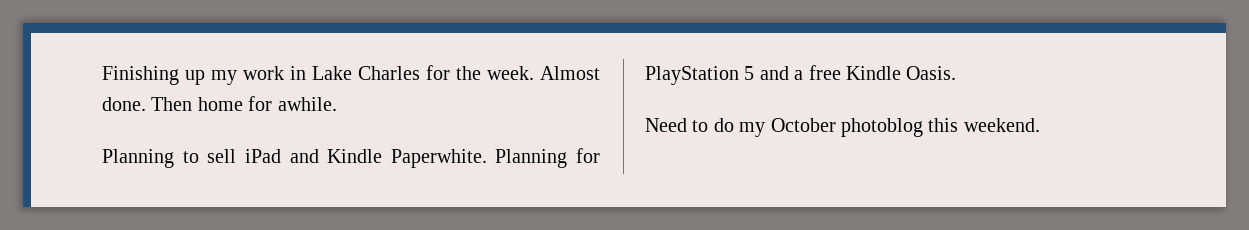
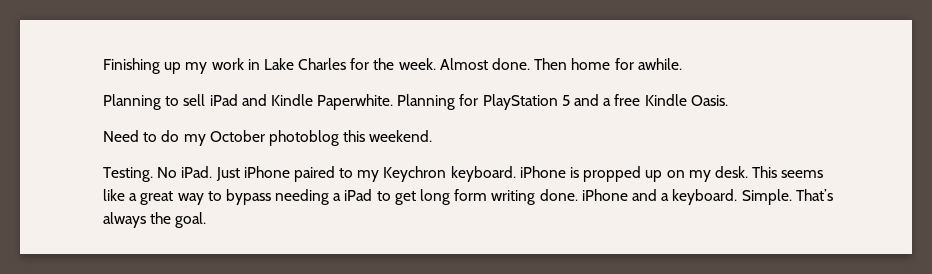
+ Testing. No iPad. Just iPhone paired to my Keychron keyboard. iPhone is propped up on my desk. This seems like a great way to bypass needing a iPad to get long form writing done. iPhone and a keyboard. Simple. That’s always the goal.

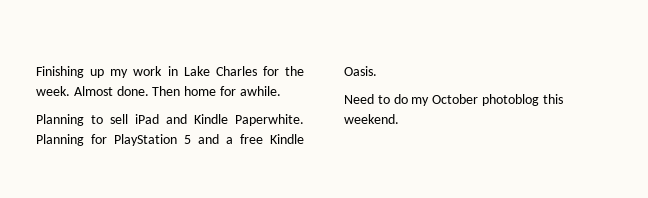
- Testing. No iPad. Just iPhone paired to my Keychron keyboard. iPhone is propped up on my desk. This seems like a great way to bypass needing a iPad to get long form writing done. iPhone and a keyboard. Simple. That’s always the goal.

